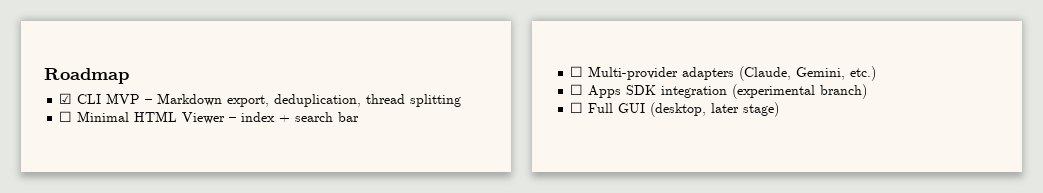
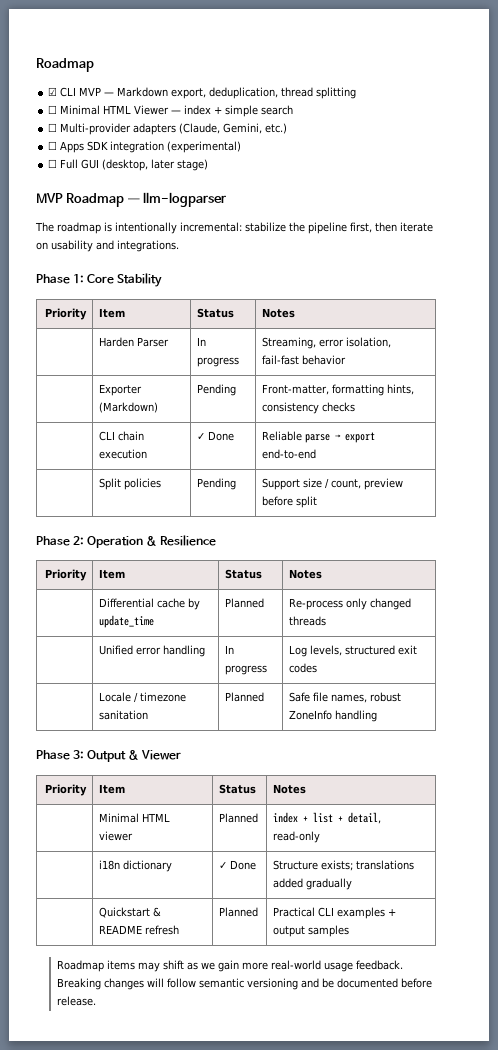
- ☑ CLI MVP – Markdown export, deduplication, thread splitting
+ ☑ CLI MVP — Markdown export, deduplication, thread splitting
- ☐ Minimal HTML Viewer – index + search bar
+ ☐ Minimal HTML Viewer — index + simple search
- ☐ Apps SDK integration (experimental branch)
+ ☐ Apps SDK integration (experimental)
+ MVP Roadmap — llm-logparser
+ The roadmap is intentionally incremental: stabilize the pipeline first, then iterate on usability and integrations.
+ Phase 1: Core Stability
+ Priority | Item | Status | Notes
+ | Harden Parser | In progress | Streaming, error isolation, fail-fast behavior
+ | Exporter (Markdown) | Pending | Front-matter, formatting hints, consistency checks
+ | CLI chain execution | ✓ Done | Reliable parse → export end-to-end
+ | Split policies | Pending | Support size / count, preview before split
+ Phase 2: Operation & Resilience
+ Priority | Item | Status | Notes
+ | Differential cache by update_time | Planned | Re-process only changed threads
+ | Unified error handling | In progress | Log levels, structured exit codes
+ | Locale / timezone sanitation | Planned | Safe file names, robust ZoneInfo handling
+ Phase 3: Output & Viewer
+ Priority | Item | Status | Notes
+ | Minimal HTML viewer | Planned | index + list + detail, read-only
+ | i18n dictionary | ✓ Done | Structure exists; translations added gradually
+ | Quickstart & README refresh | Planned | Practical CLI examples + output samples
+ Roadmap items may shift as we gain more real-world usage feedback. Breaking changes will follow semantic versioning and be documented before release.

